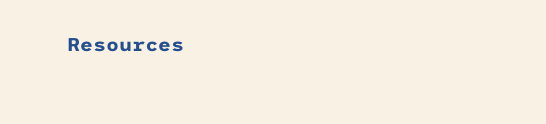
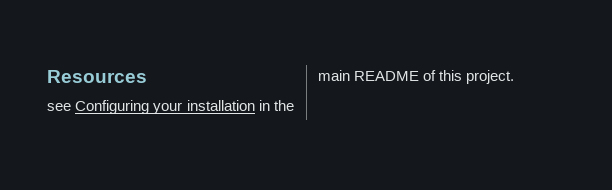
+ see Configuring your installation in the main README of this project.

